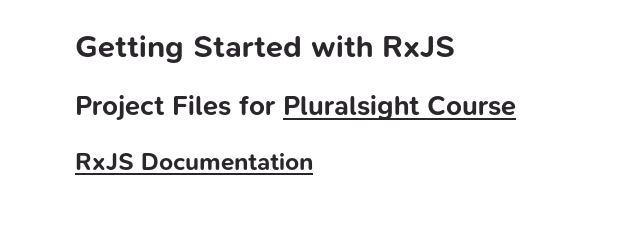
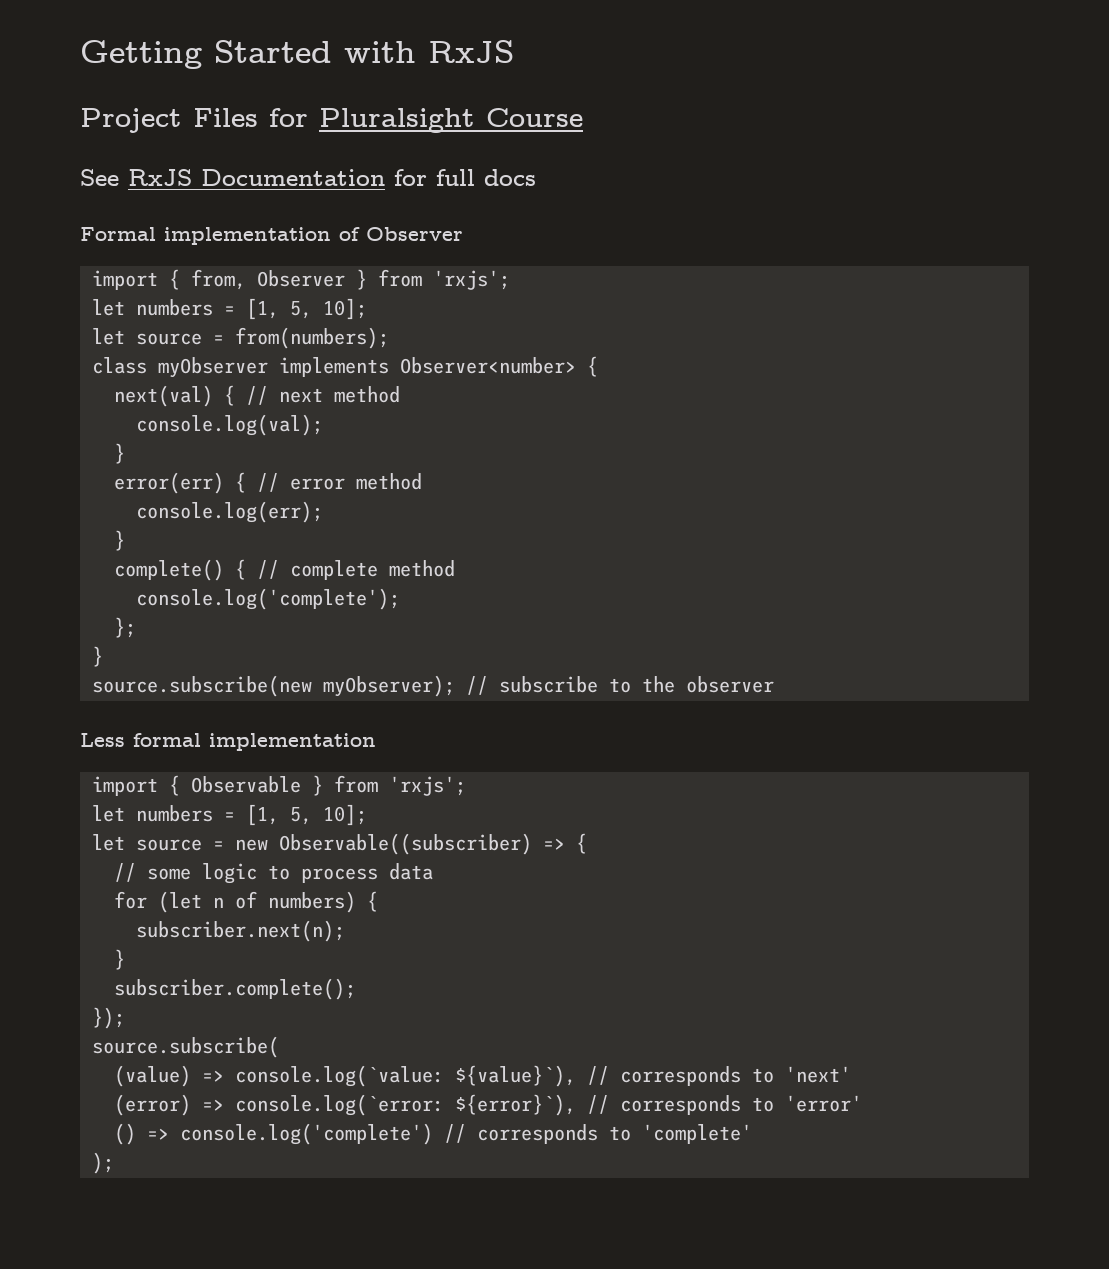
- RxJS Documentation
+ See RxJS Documentation for full docs
+ Formal implementation of Observer
+ import { from, Observer } from 'rxjs';
+ let numbers = [1, 5, 10];
+ let source = from(numbers);
+ class myObserver implements Observer<number> {
+ next(val) { // next method
+ console.log(val);
+ }
+ error(err) { // error method
+ console.log(err);
+ }
+ complete() { // complete method
+ console.log('complete');
+ };
+ }
+ source.subscribe(new myObserver); // subscribe to the observer
+ Less formal implementation
+ import { Observable } from 'rxjs';
+ let numbers = [1, 5, 10];
+ let source = new Observable((subscriber) => {
+ // some logic to process data
+ for (let n of numbers) {
+ subscriber.next(n);
+ }
+ subscriber.complete();
+ });
+ source.subscribe(
+ (value) => console.log(`value: ${value}`), // corresponds to 'next'
+ (error) => console.log(`error: ${error}`), // corresponds to 'error'
+ () => console.log('complete') // corresponds to 'complete'
+ );

